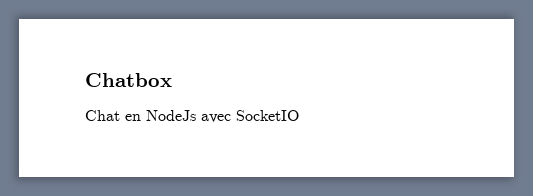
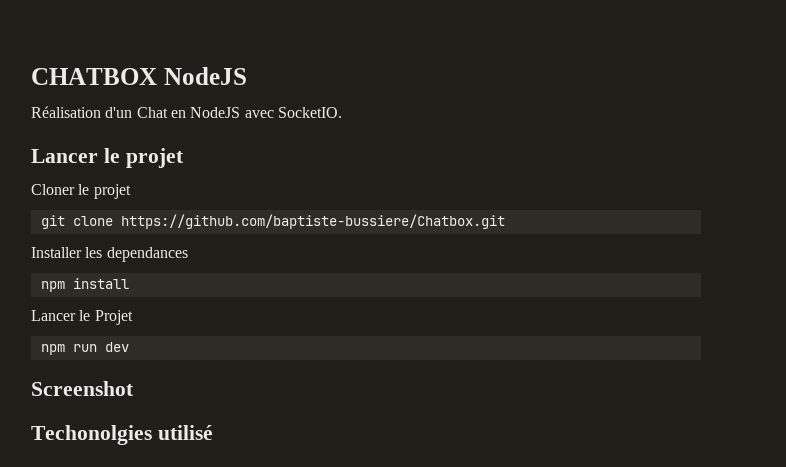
- Chatbox
- Chat en NodeJs avec SocketIO
+ CHATBOX NodeJS
+ Réalisation d'un Chat en NodeJS avec SocketIO.
+ Lancer le projet
+ Cloner le projet
+ git clone https://github.com/baptiste-bussiere/Chatbox.git
+ Installer les dependances
+ npm install
+ Lancer le Projet
+ npm run dev
+ Screenshot
+ Techonolgies utilisé

